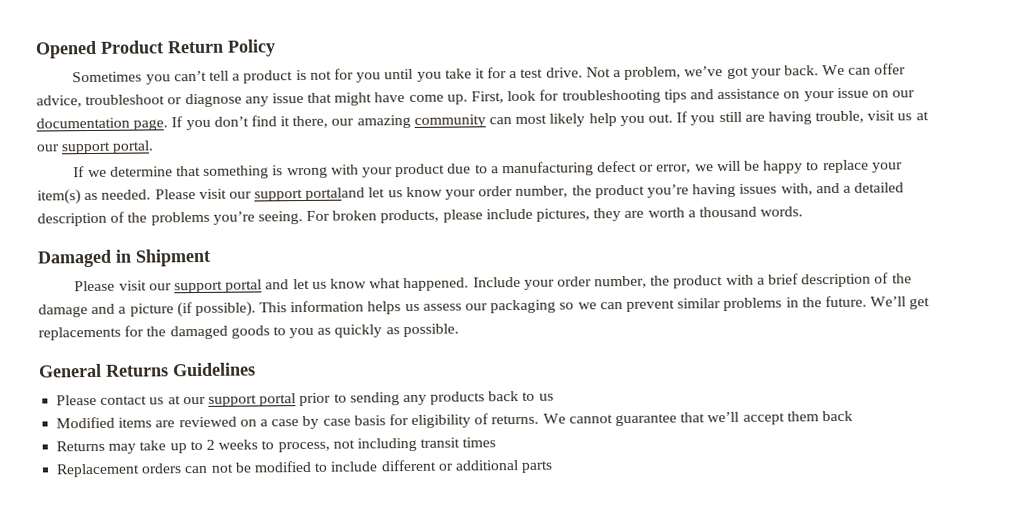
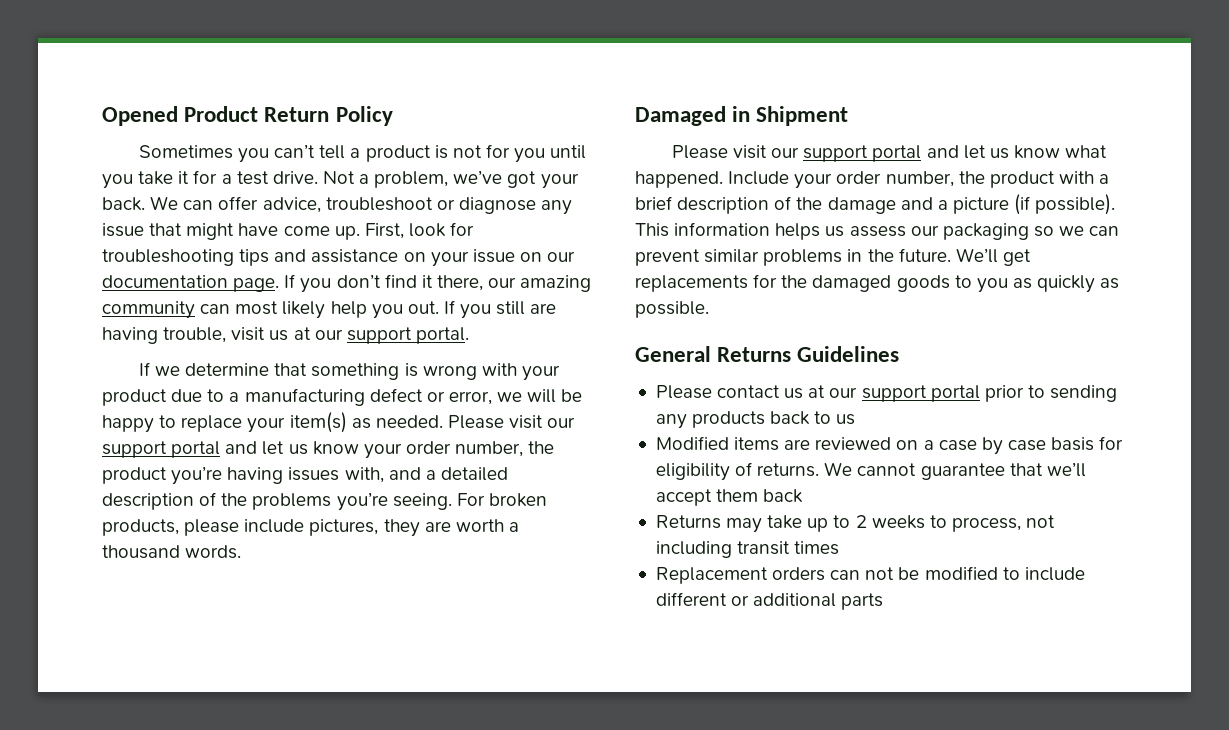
- Please visit our support portaland let us know your order number, the product you’re having issues with, and a detailed description of the problems you’re seeing.
+ Please visit our support portal and let us know your order number, the product you’re having issues with, and a detailed description of the problems you’re seeing.

